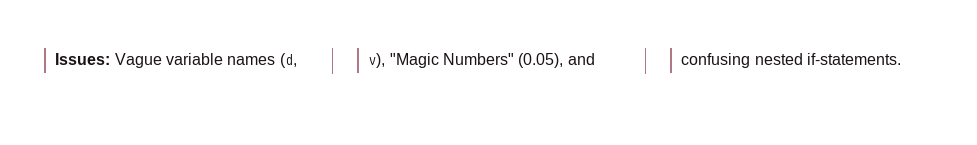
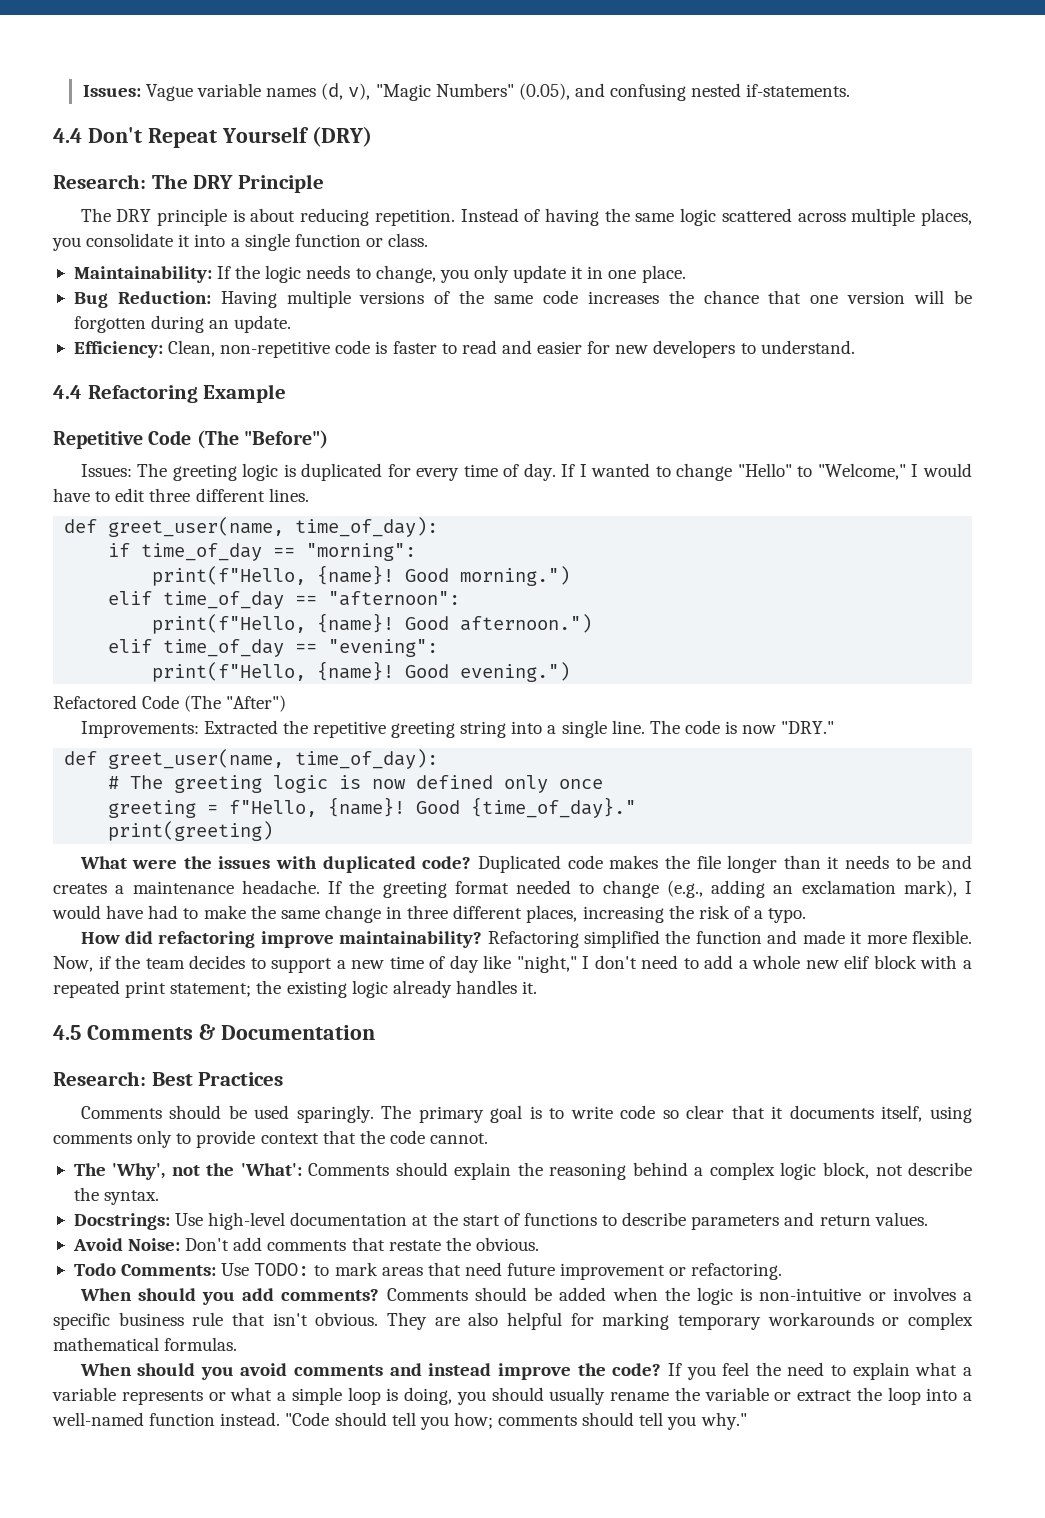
+ 4.4 Don't Repeat Yourself (DRY)
+ Research: The DRY Principle
+ The DRY principle is about reducing repetition. Instead of having the same logic scattered across multiple places, you consolidate it into a single function or class.
+ Maintainability: If the logic needs to change, you only update it in one place.
+ Bug Reduction: Having multiple versions of the same code increases the chance that one version will be forgotten during an update.
+ Efficiency: Clean, non-repetitive code is faster to read and easier for new developers to understand.
+ 4.4 Refactoring Example
+ Repetitive Code (The "Before")
+ Issues: The greeting logic is duplicated for every time of day. If I wanted to change "Hello" to "Welcome," I would have to edit three different lines.
+ def greet_user(name, time_of_day):
+ if time_of_day == "morning":
+ print(f"Hello, {name}! Good morning.")
+ elif time_of_day == "afternoon":
+ print(f"Hello, {name}! Good afternoon.")
+ elif time_of_day == "evening":
+ print(f"Hello, {name}! Good evening.")
+ Refactored Code (The "After")
+ Improvements: Extracted the repetitive greeting string into a single line. The code is now "DRY."
+ def greet_user(name, time_of_day):
+ # The greeting logic is now defined only once
+ greeting = f"Hello, {name}! Good {time_of_day}."
+ print(greeting)
+ What were the issues with duplicated code? Duplicated code makes the file longer than it needs to be and creates a maintenance headache. If the greeting format needed to change (e.g., adding an exclamation mark), I would have had to make the same change in three different places, increasing the risk of a typo.
+ How did refactoring improve maintainability? Refactoring simplified the function and made it more flexible. Now, if the team decides to support a new time of day like "night," I don't need to add a whole new elif block with a repeated print statement; the existing logic already handles it.
+ 4.5 Comments & Documentation
+ Research: Best Practices
+ Comments should be used sparingly. The primary goal is to write code so clear that it documents itself, using comments only to provide context that the code cannot.
+ The 'Why', not the 'What': Comments should explain the reasoning behind a complex logic block, not describe the syntax.
+ Docstrings: Use high-level documentation at the start of functions to describe parameters and return values.
+ Avoid Noise: Don't add comments that restate the obvious.
+ Todo Comments: Use TODO: to mark areas that need future improvement or refactoring.
+ When should you add comments? Comments should be added when the logic is non-intuitive or involves a specific business rule that isn't obvious. They are also helpful for marking temporary workarounds or complex mathematical formulas.
+ When should you avoid comments and instead improve the code? If you feel the need to explain what a variable represents or what a simple loop is doing, you should usually rename the variable or extract the loop into a well-named function instead. "Code should tell you how; comments should tell you why."

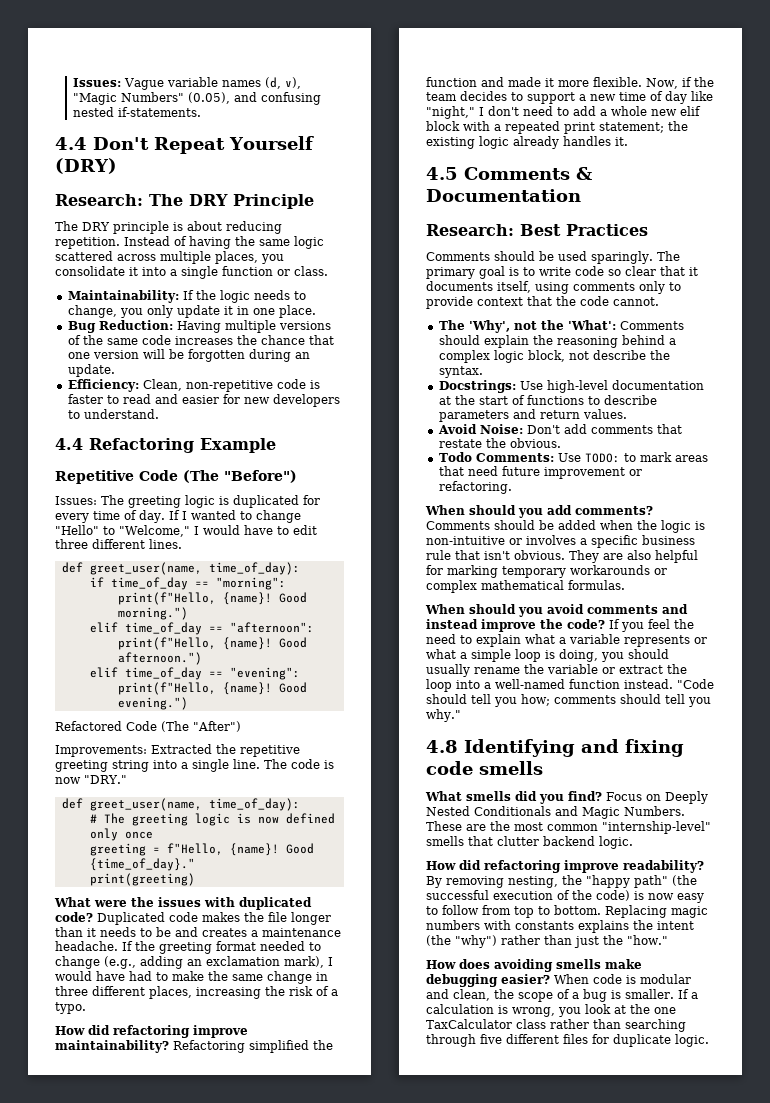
+ 4.8 Identifying and fixing code smells
+ What smells did you find? Focus on Deeply Nested Conditionals and Magic Numbers. These are the most common "internship-level" smells that clutter backend logic.
+ How did refactoring improve readability? By removing nesting, the "happy path" (the successful execution of the code) is now easy to follow from top to bottom. Replacing magic numbers with constants explains the intent (the "why") rather than just the "how."
+ How does avoiding smells make debugging easier? When code is modular and clean, the scope of a bug is smaller. If a calculation is wrong, you look at the one TaxCalculator class rather than searching through five different files for duplicate logic.

